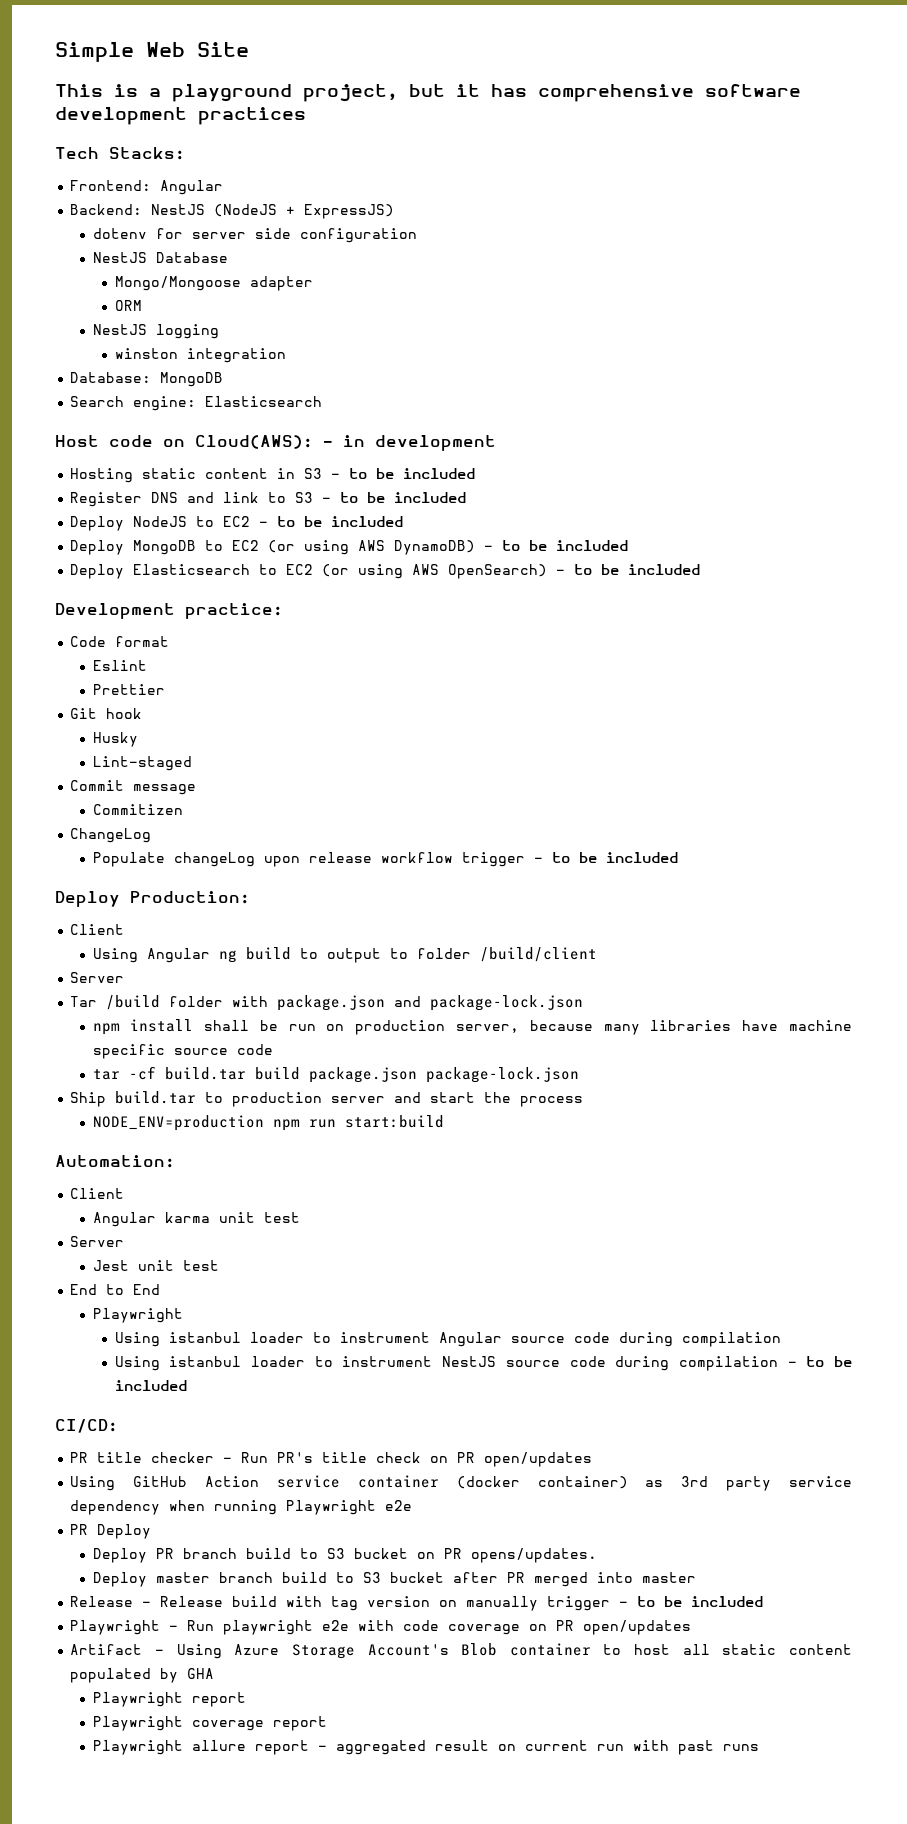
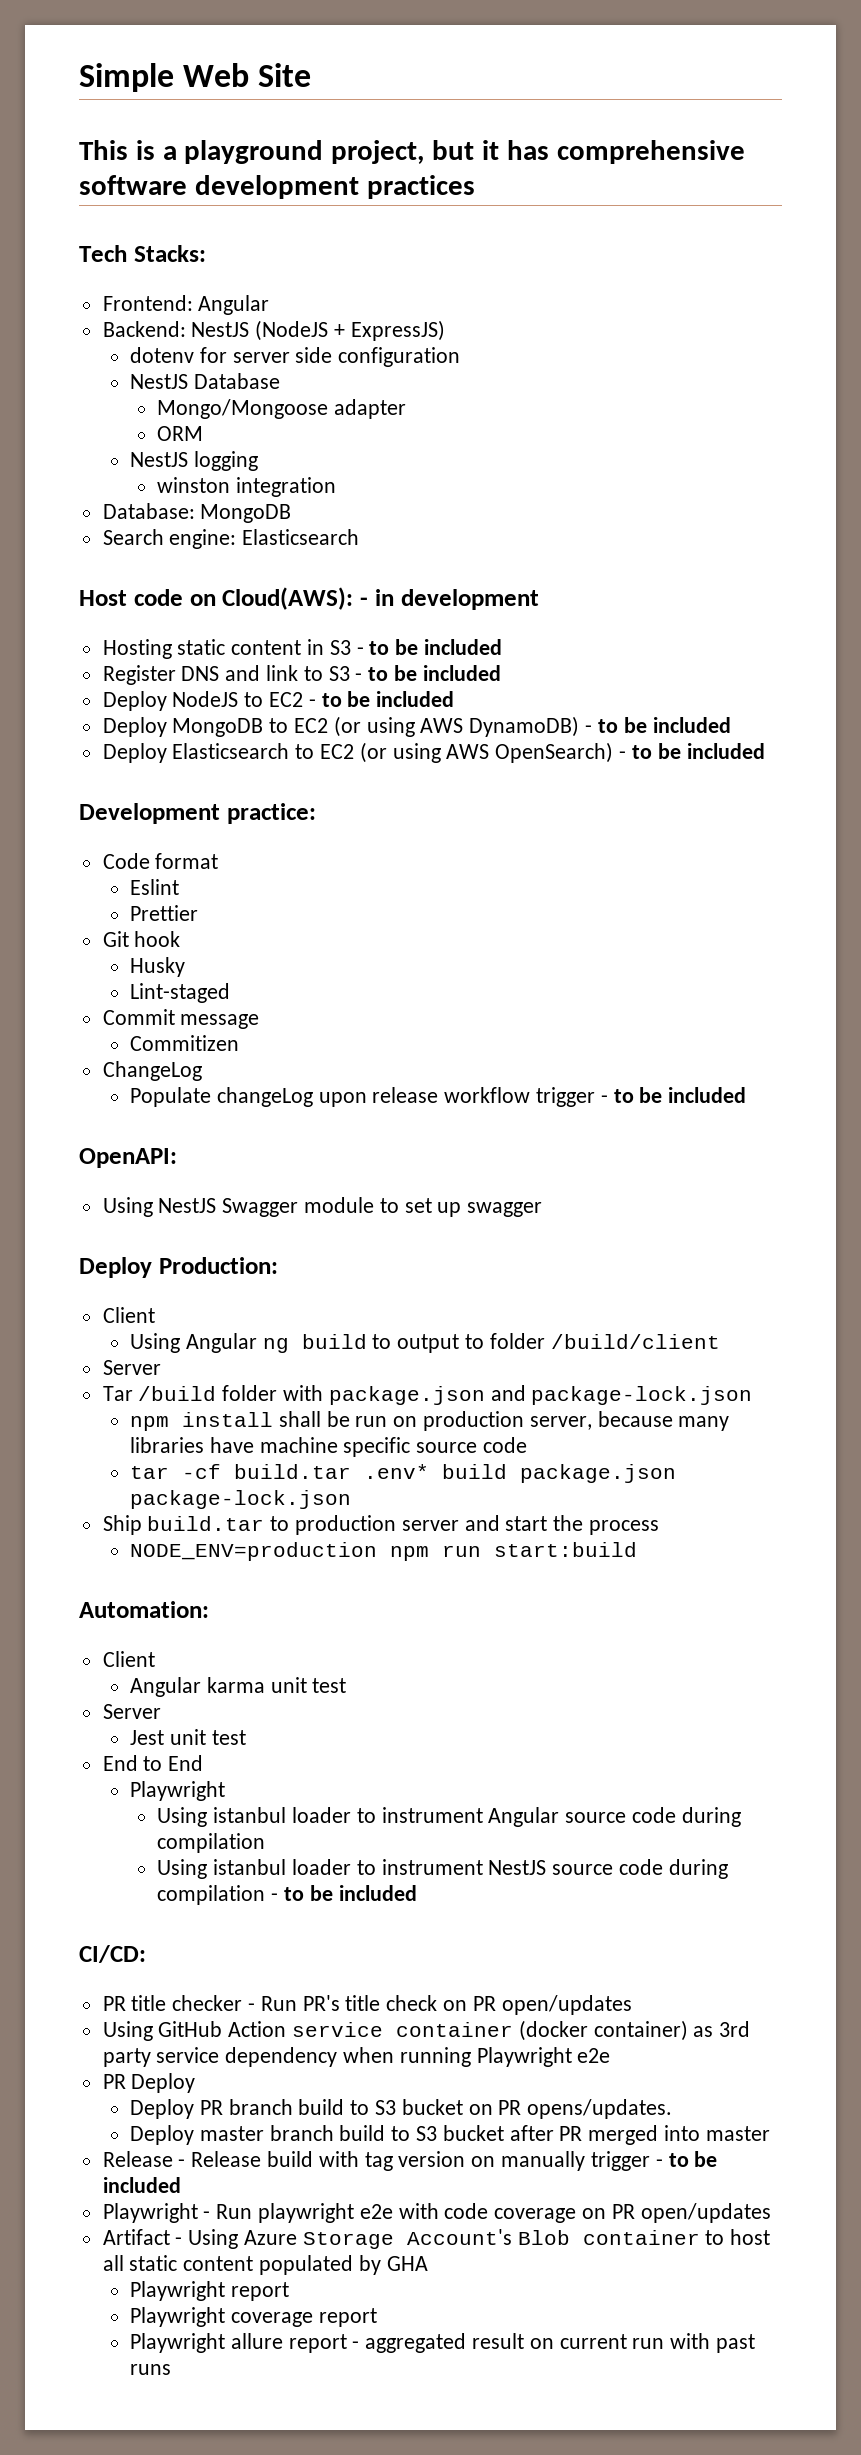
+ OpenAPI:
+ Using NestJS Swagger module to set up swagger
- tar -cf build.tar build package.json package-lock.json
+ tar -cf build.tar .env* build package.json package-lock.json

